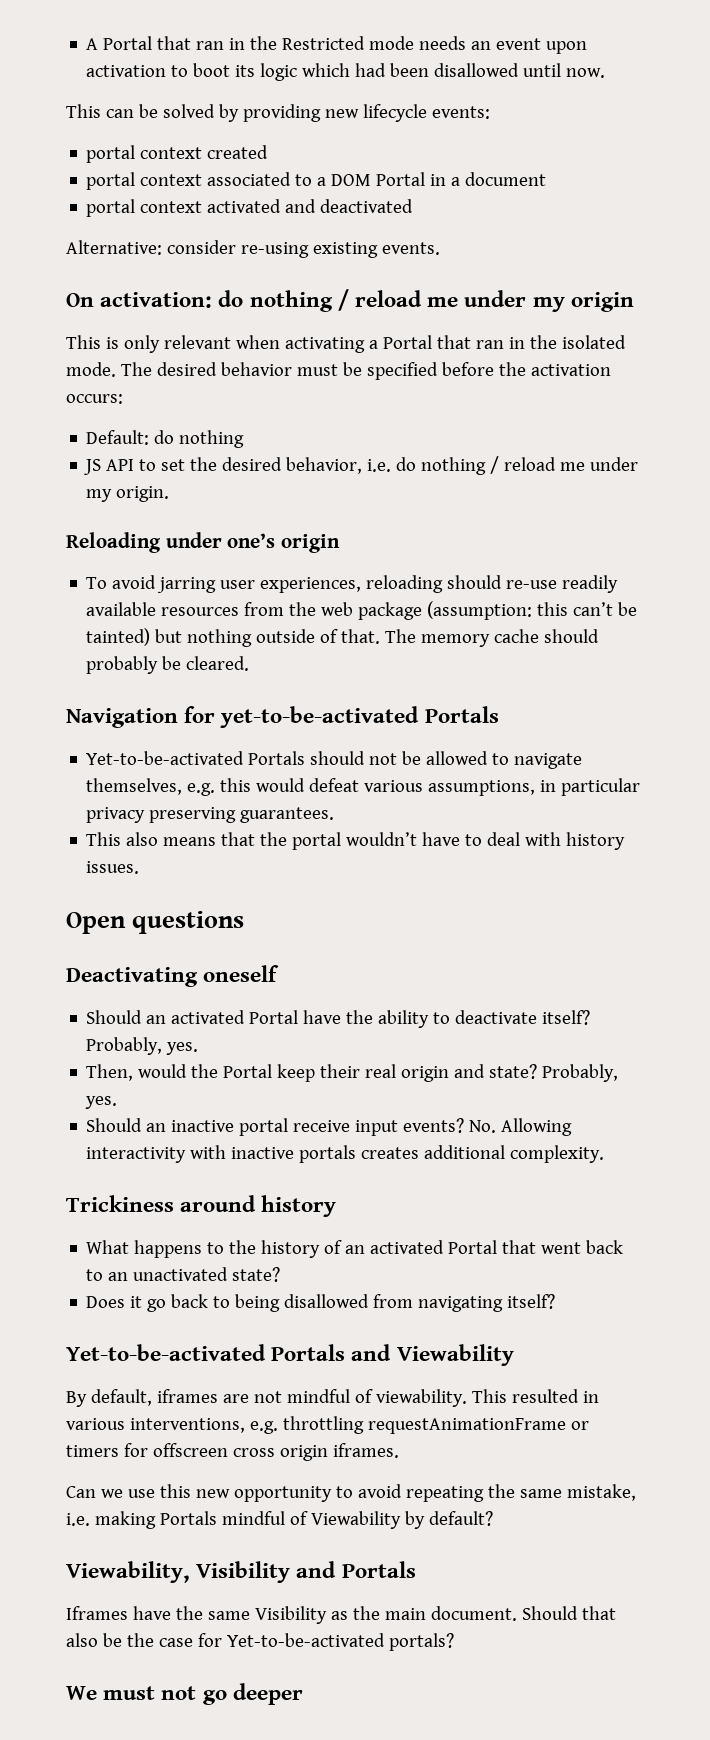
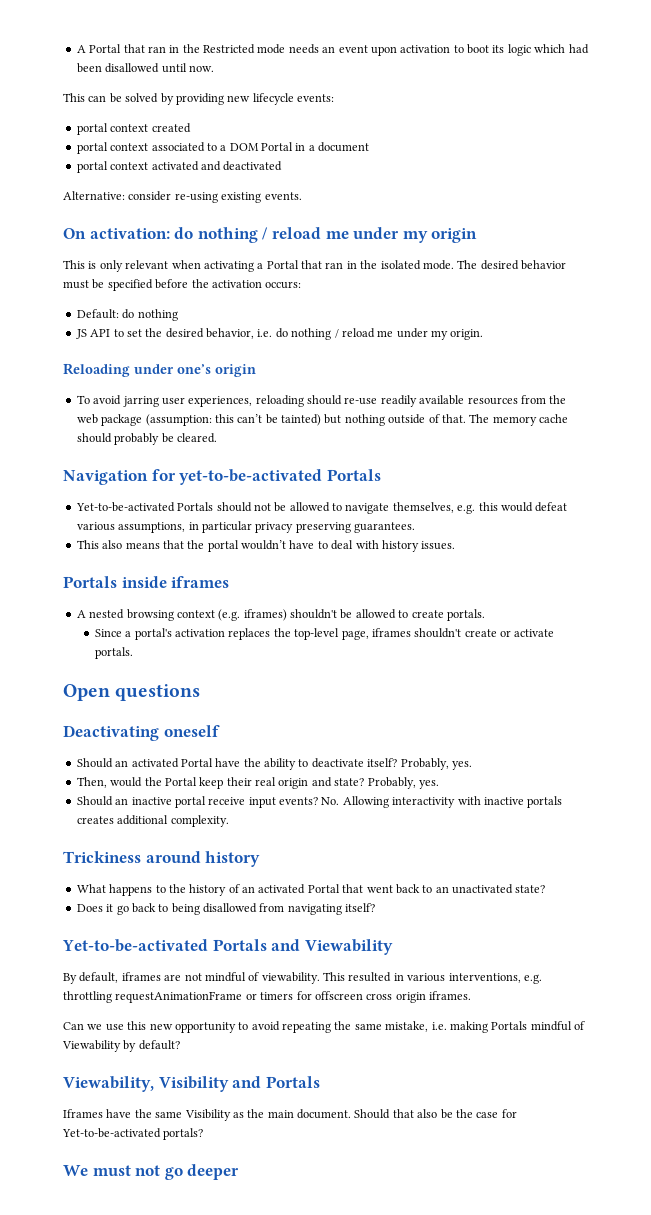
+ Portals inside iframes
+ A nested browsing context (e.g. iframes) shouldn't be allowed to create portals.
+ Since a portal's activation replaces the top-level page, iframes shouldn't create or activate portals.

